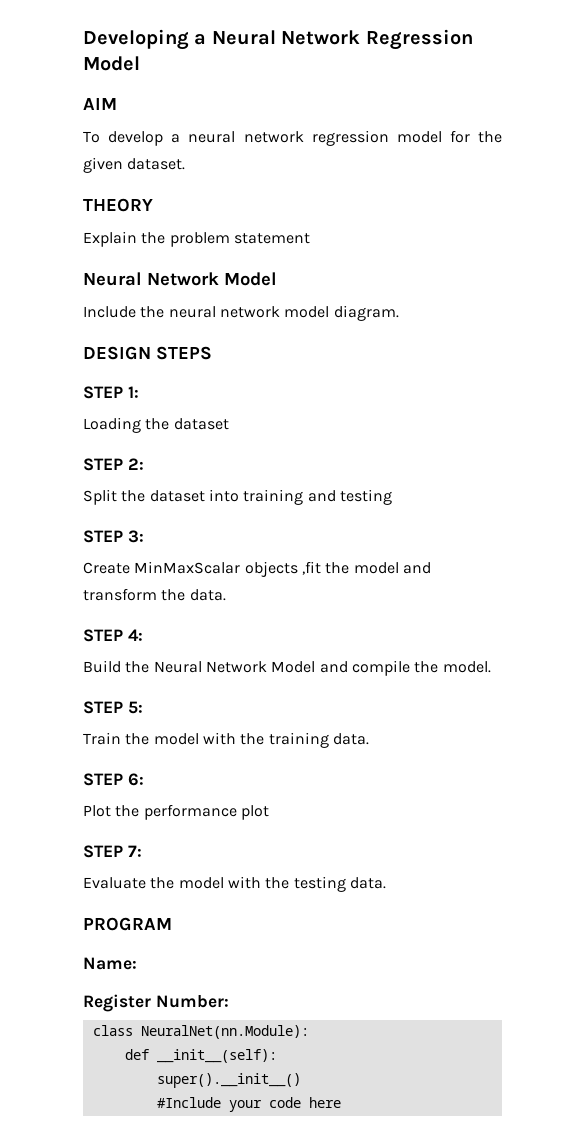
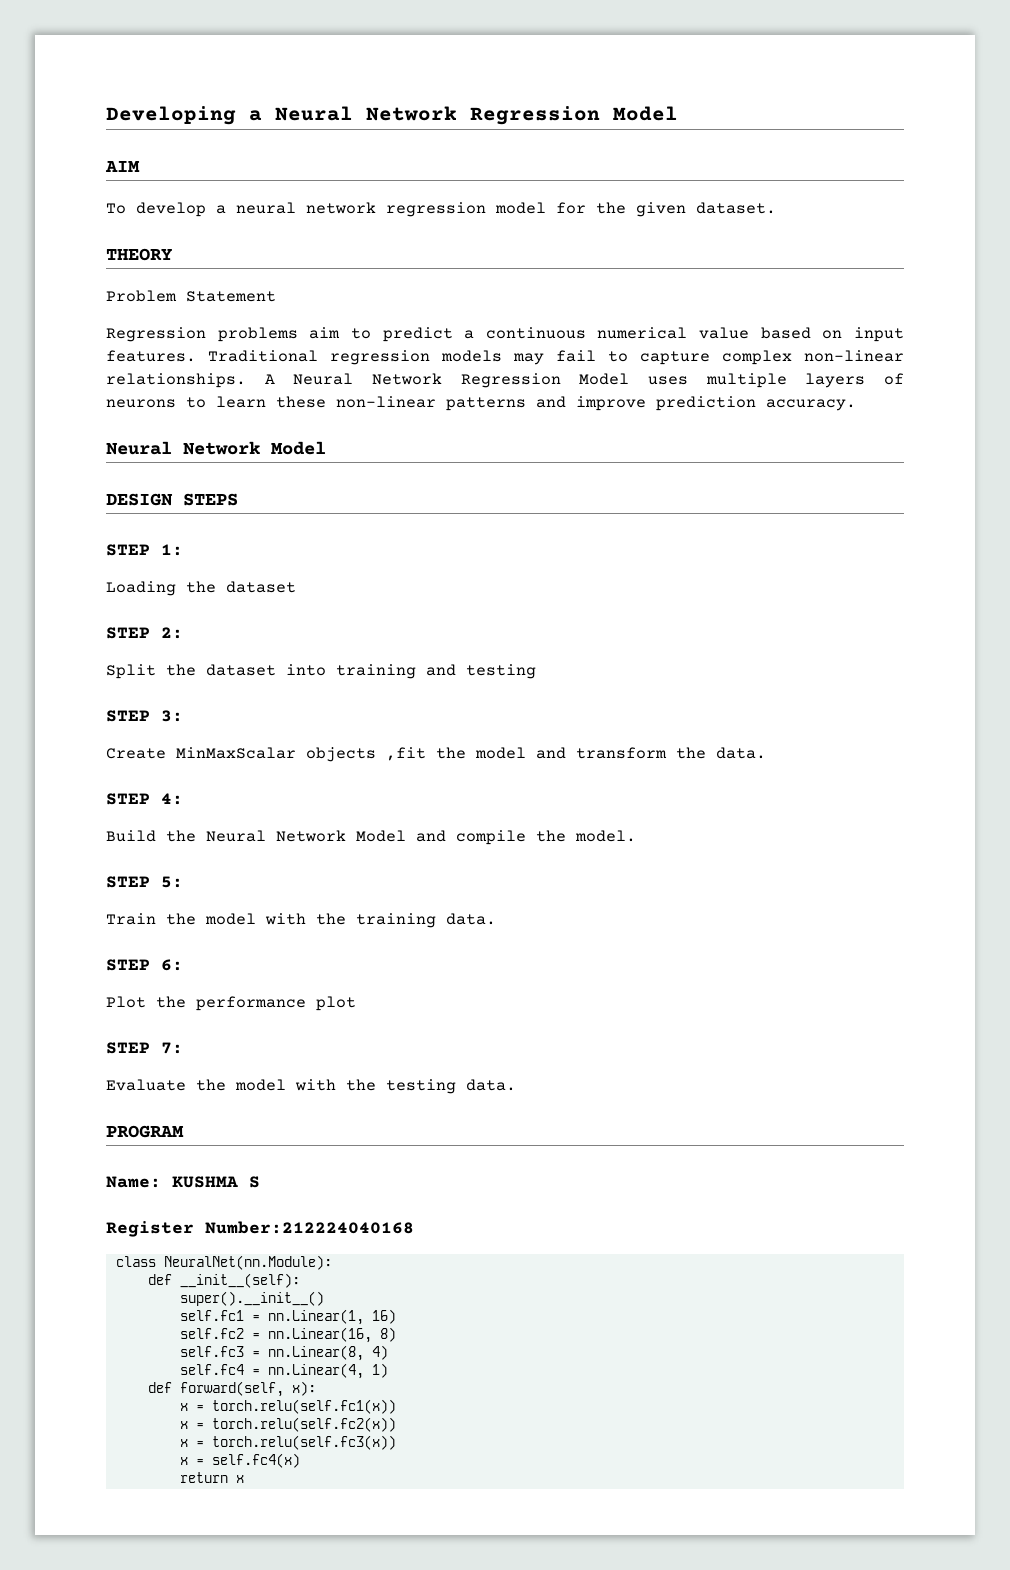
- Explain the problem statement
+ Problem Statement
+ Regression problems aim to predict a continuous numerical value based on input features. Traditional regression models may fail to capture complex non-linear relationships. A Neural Network Regression Model uses multiple layers of neurons to learn these non-linear patterns and improve prediction accuracy.
  Neural Network Model
- Include the neural network model diagram.
- Name:
+ Name: KUSHMA S
- Register Number:
+ Register Number:212224040168
- #Include your code here
+ self.fc1 = nn.Linear(1, 16)
+ self.fc2 = nn.Linear(16, 8)
+ self.fc3 = nn.Linear(8, 4)
+ self.fc4 = nn.Linear(4, 1)
+ def forward(self, x):
+ x = torch.relu(self.fc1(x))
+ x = torch.relu(self.fc2(x))
+ x = torch.relu(self.fc3(x))
+ x = self.fc4(x)
+ return x

